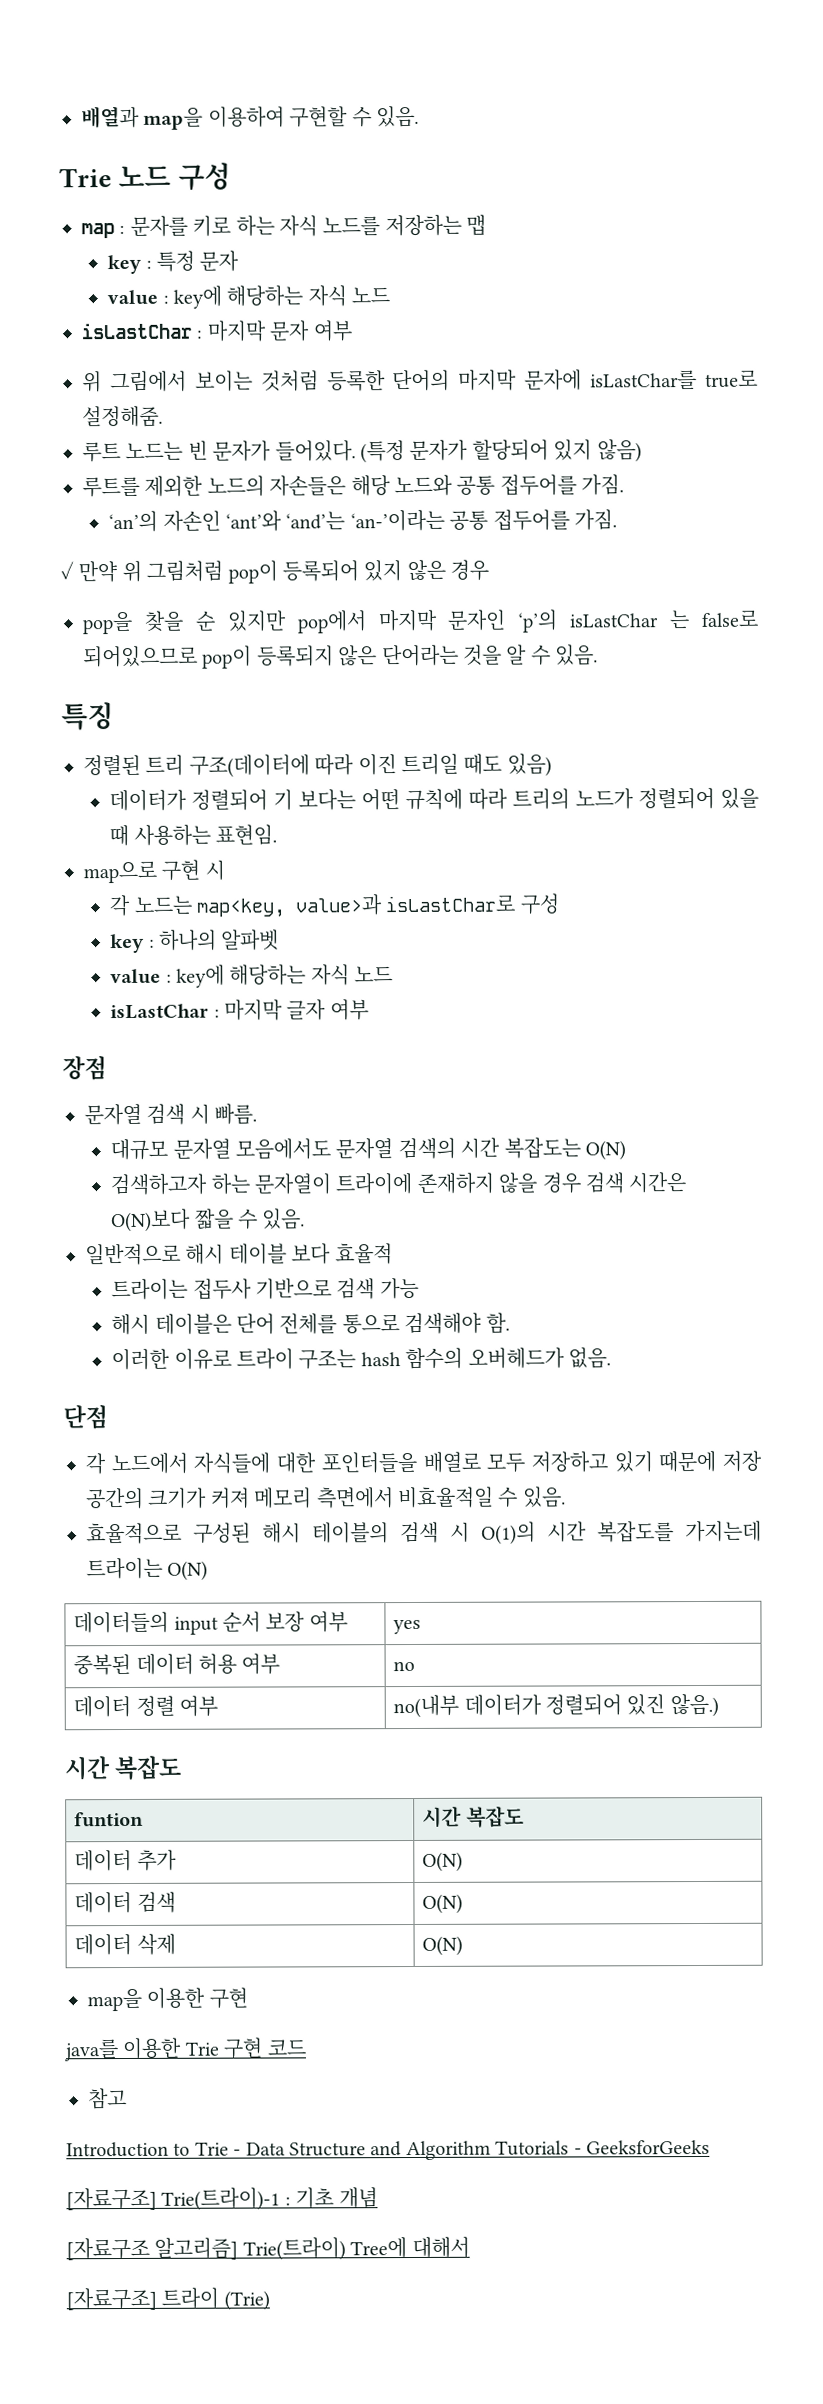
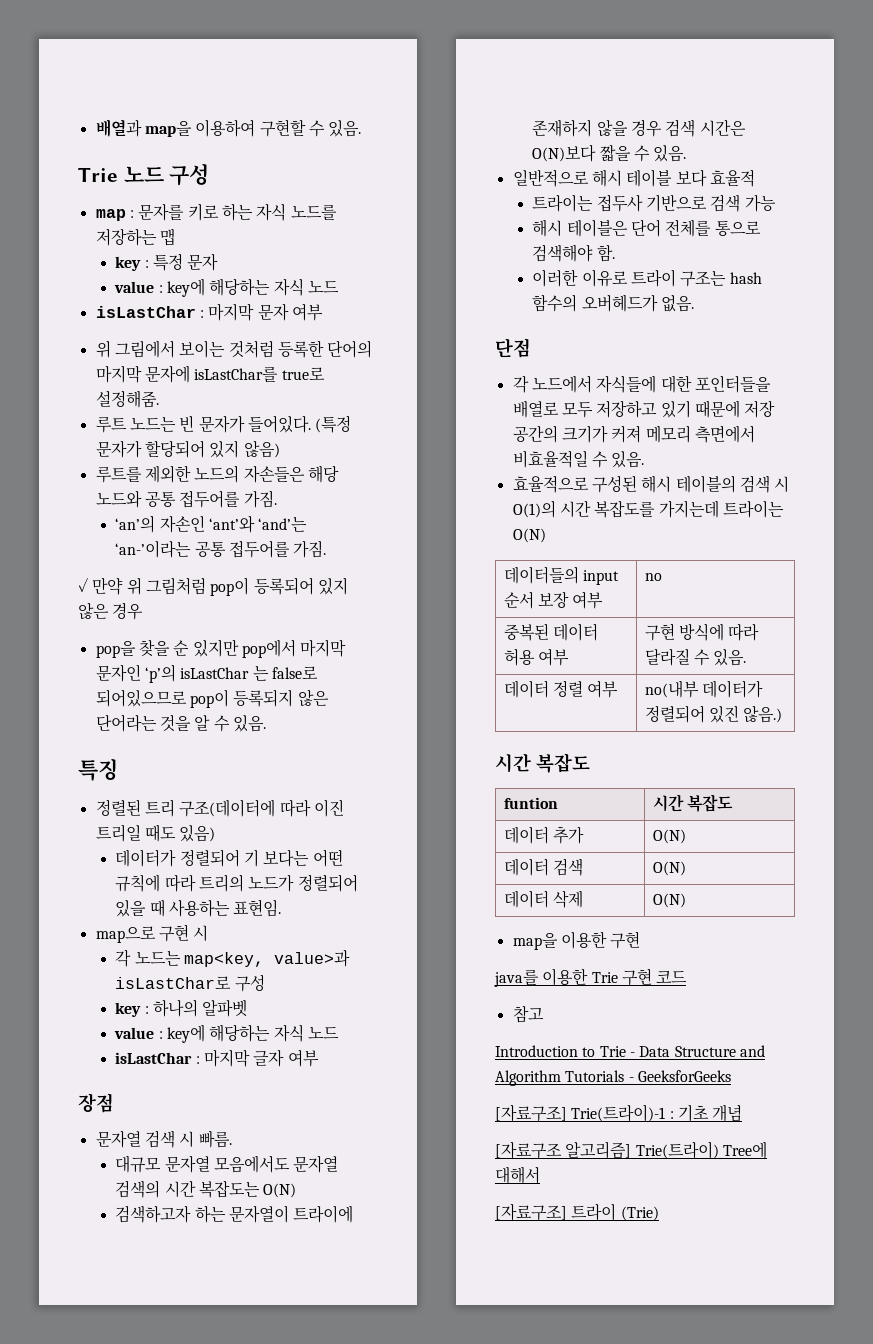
- 데이터들의 input 순서 보장 여부 | yes
+ 데이터들의 input 순서 보장 여부 | no
- 중복된 데이터 허용 여부 | no
+ 중복된 데이터 허용 여부 | 구현 방식에 따라 달라질 수 있음.

